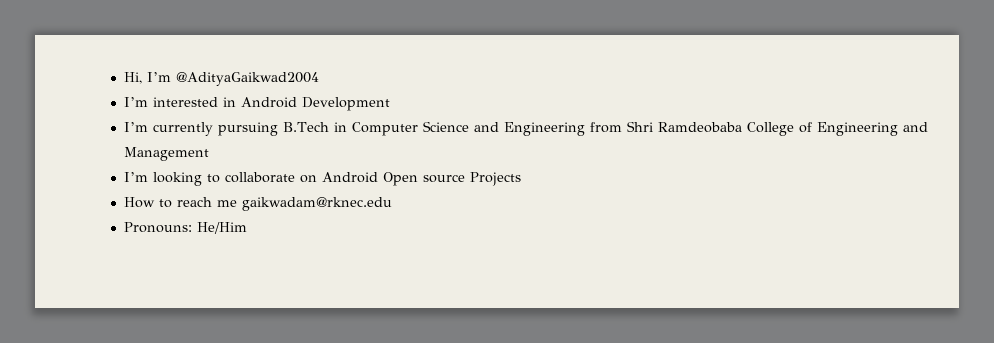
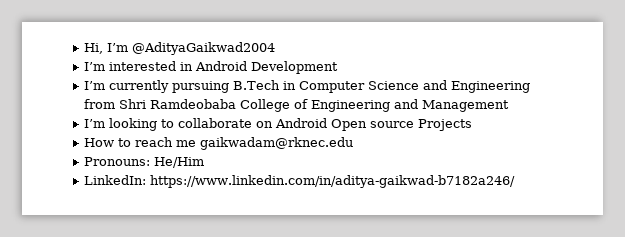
+ LinkedIn: https://www.linkedin.com/in/aditya-gaikwad-b7182a246/

